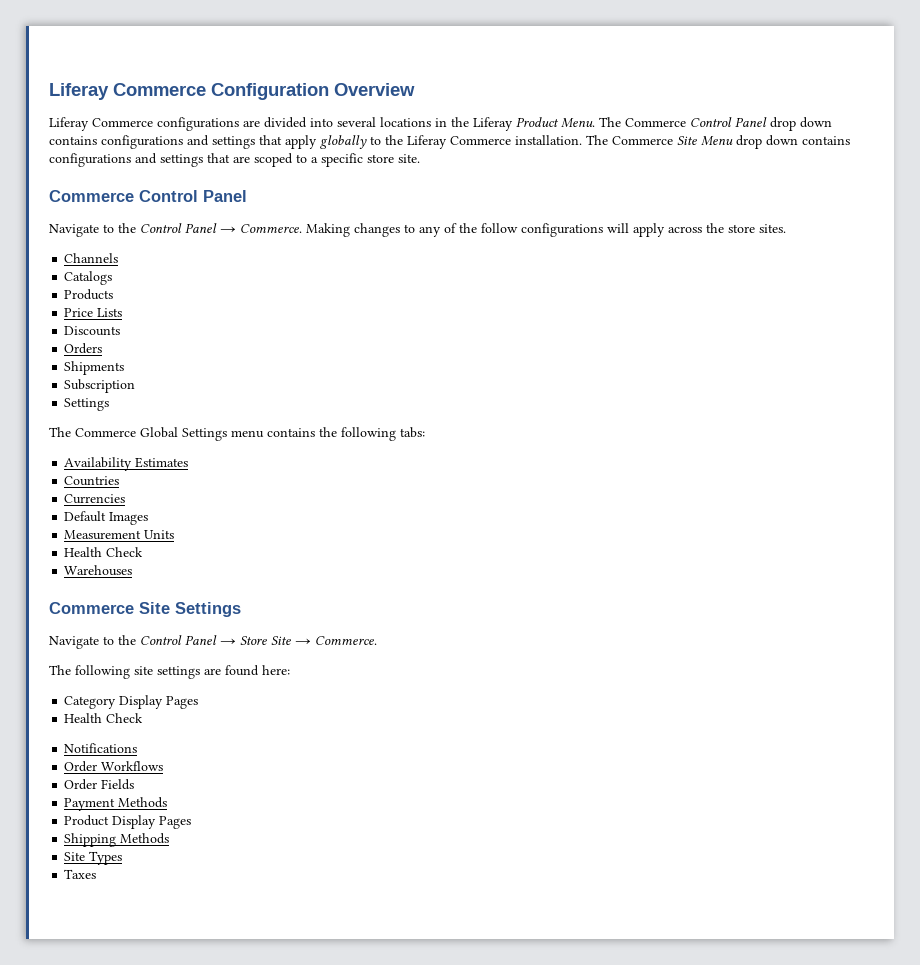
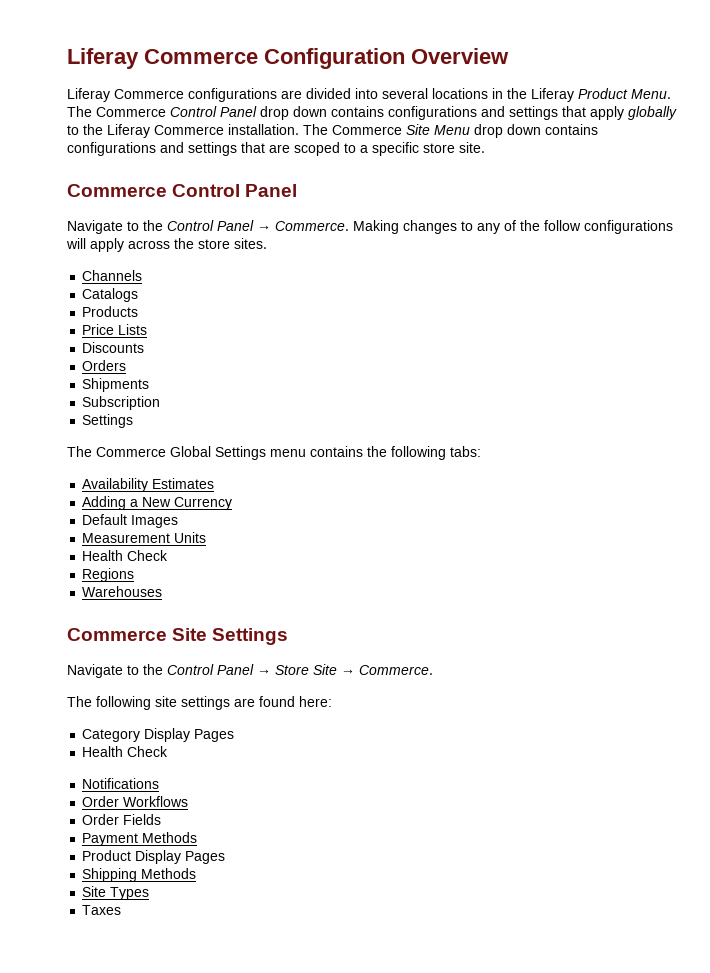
- Countries
- Currencies
+ Adding a New Currency
+ Regions

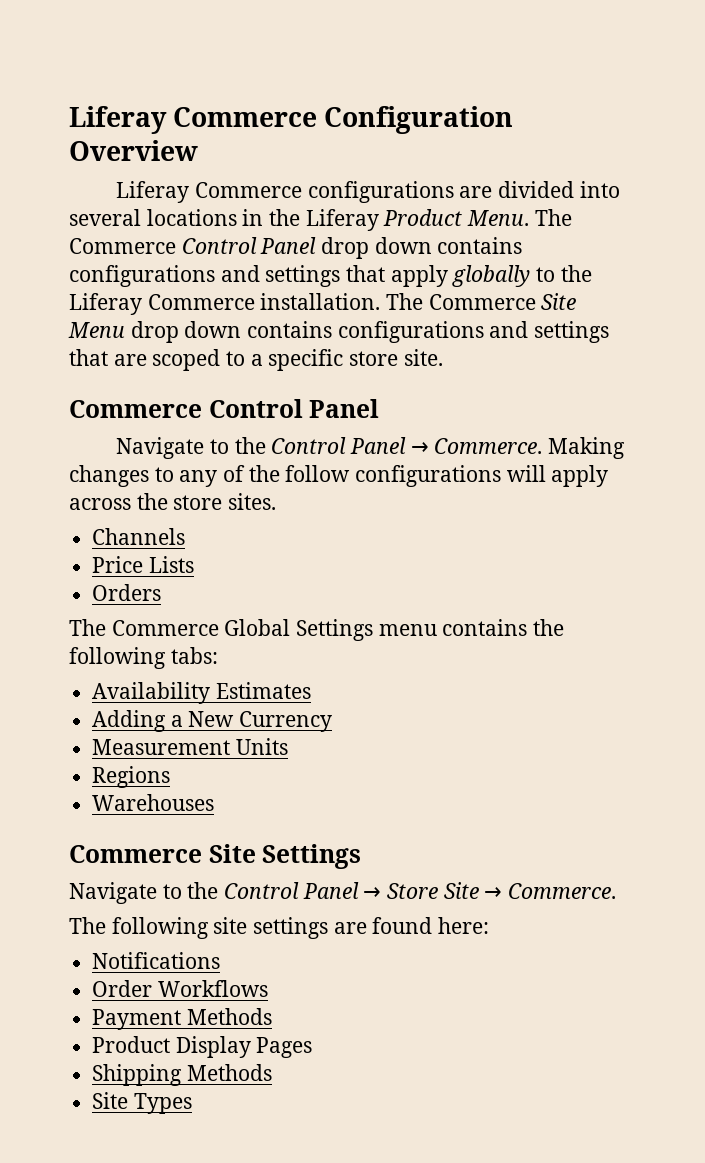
- Catalogs
- Products
- Discounts
- Shipments
- Subscription
- Settings
- Default Images
  Measurement Units
- Health Check
- Category Display Pages
- Health Check
- Order Fields
- Taxes

